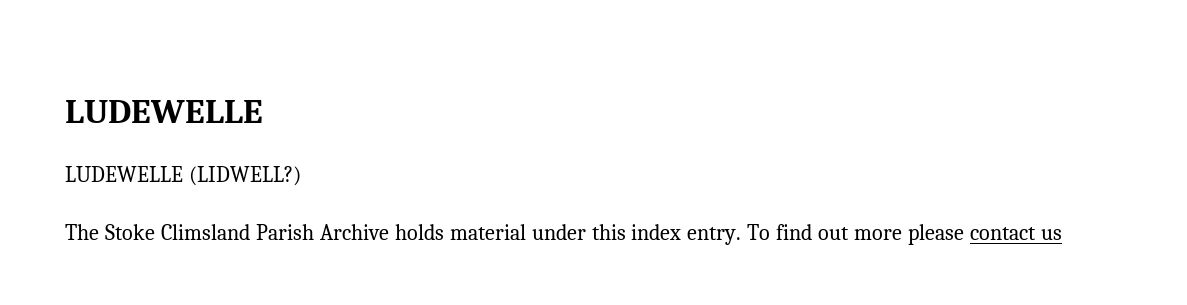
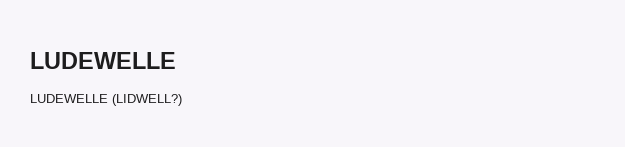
- The Stoke Climsland Parish Archive holds material under this index entry. To find out more please contact us

